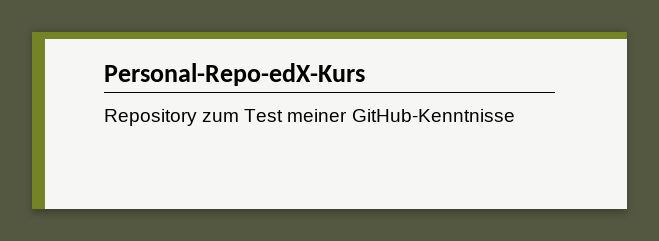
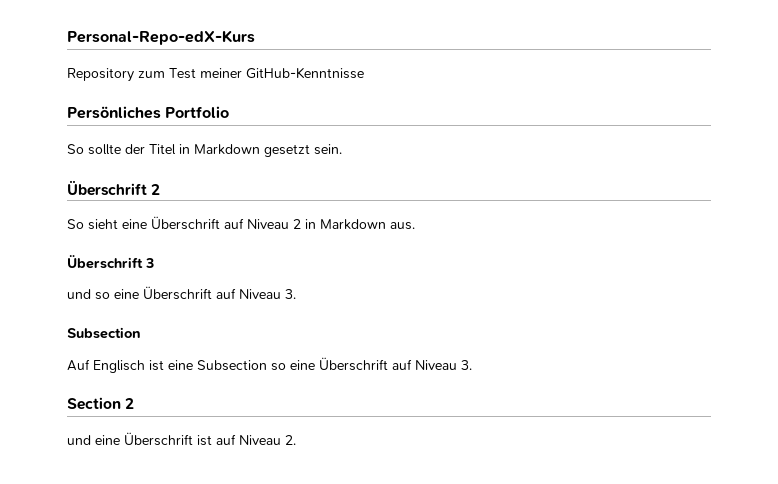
+ Persönliches Portfolio
+ So sollte der Titel in Markdown gesetzt sein.
+ Überschrift 2
+ So sieht eine Überschrift auf Niveau 2 in Markdown aus.
+ Überschrift 3
+ und so eine Überschrift auf Niveau 3.
+ Subsection
+ Auf Englisch ist eine Subsection so eine Überschrift auf Niveau 3.
+ Section 2
+ und eine Überschrift ist auf Niveau 2.

